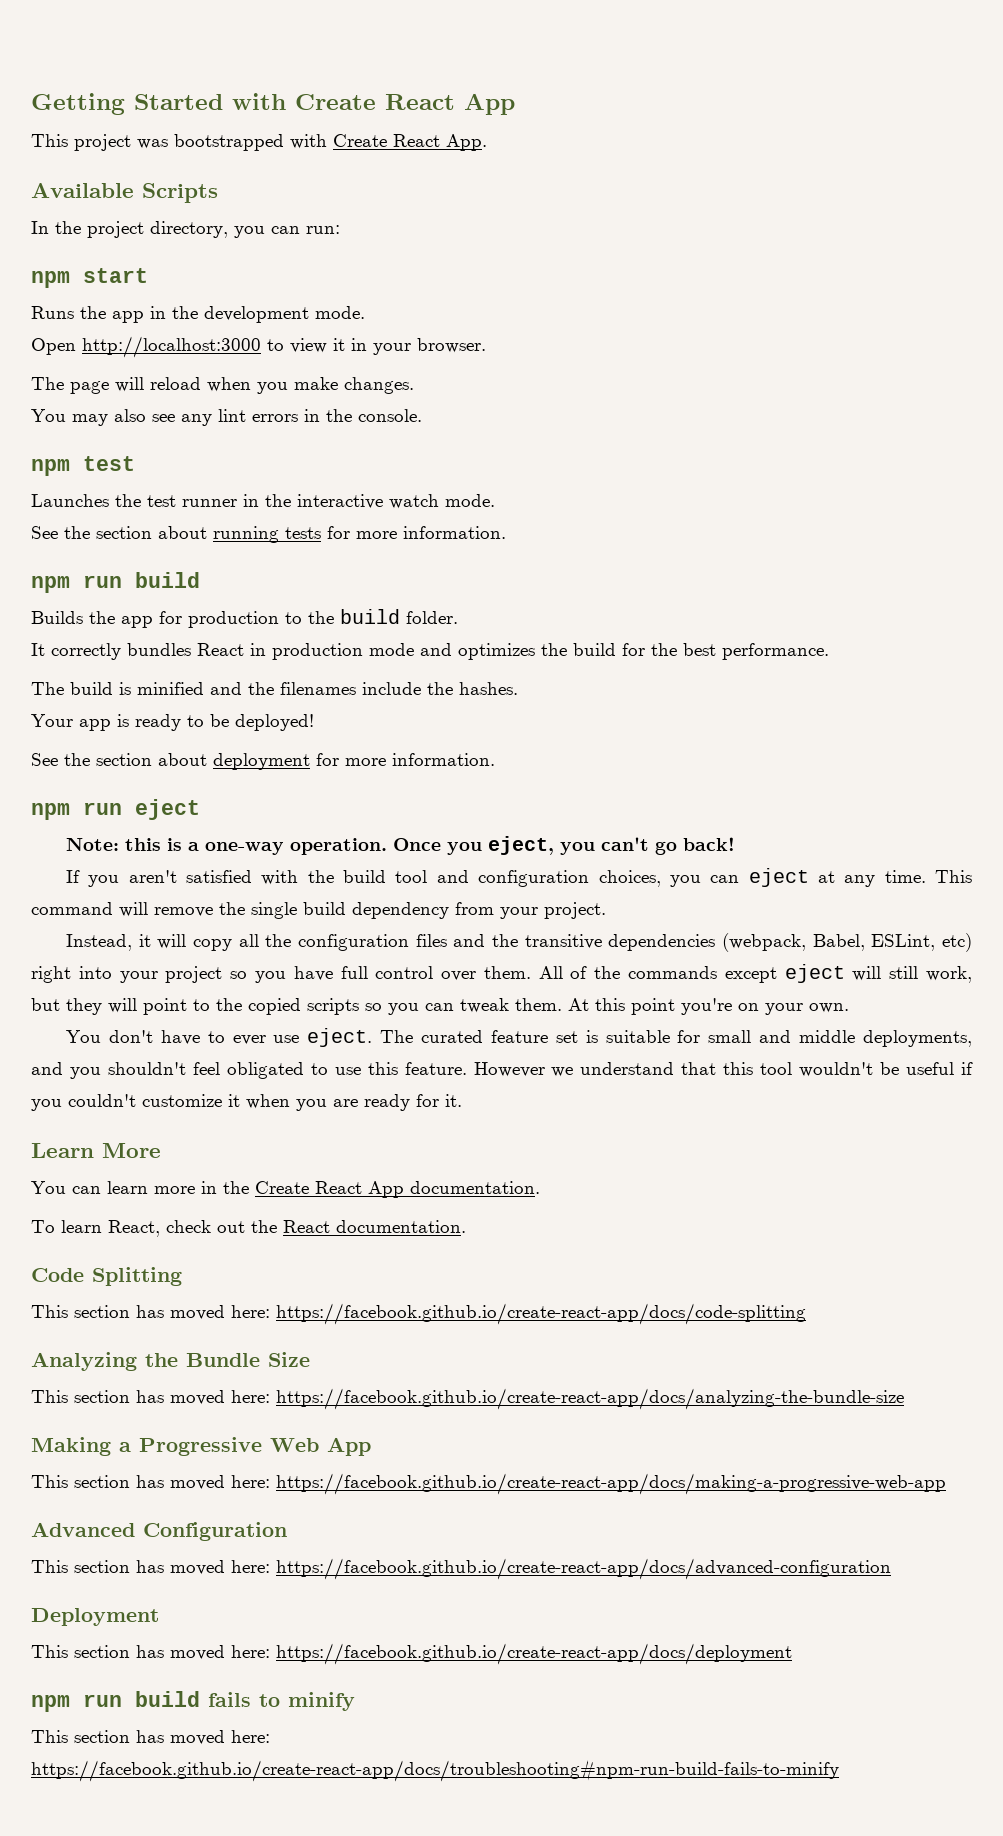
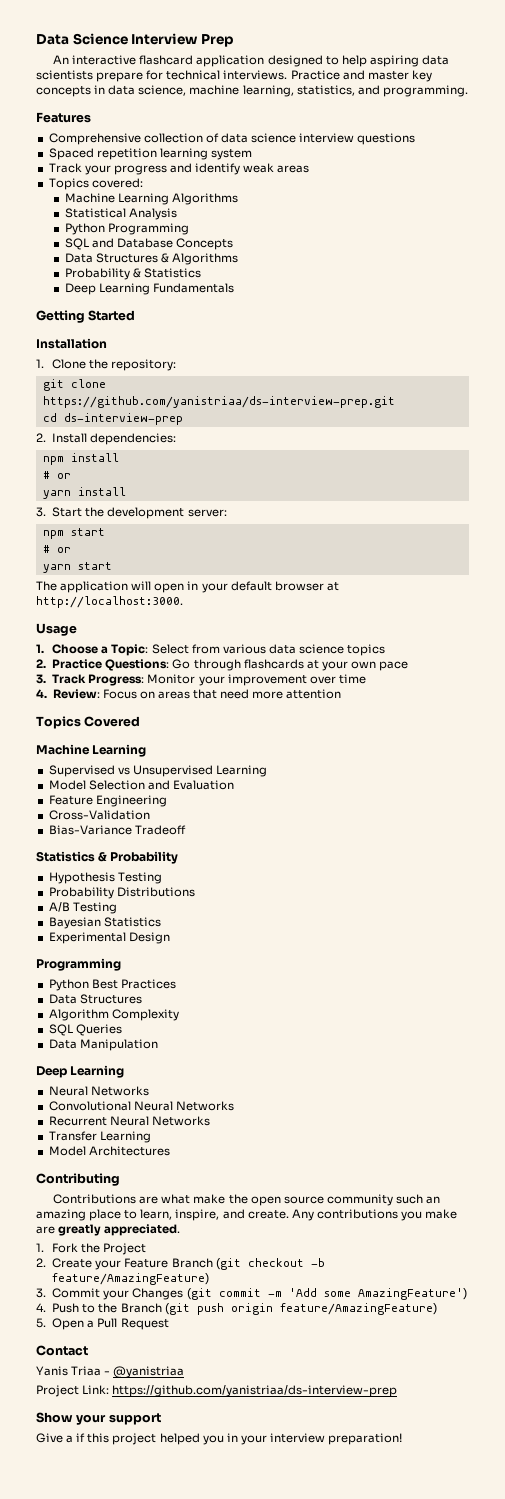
- Getting Started with Create React App
- This project was bootstrapped with Create React App.
- Available Scripts
- In the project directory, you can run:
+ Data Science Interview Prep
+ An interactive flashcard application designed to help aspiring data scientists prepare for technical interviews. Practice and master key concepts in data science, machine learning, statistics, and programming.
+ Features
+ Comprehensive collection of data science interview questions
+ Spaced repetition learning system
+ Track your progress and identify weak areas
+ Topics covered:
+ Machine Learning Algorithms
+ Statistical Analysis
+ Python Programming
+ SQL and Database Concepts
+ Data Structures & Algorithms
+ Probability & Statistics
+ Deep Learning Fundamentals
+ Getting Started
+ Installation
+ 1. Clone the repository:
+ git clone https://github.com/yanistriaa/ds-interview-prep.git
+ cd ds-interview-prep
+ 2. Install dependencies:
+ npm install
+ # or
+ yarn install
+ 3. Start the development server:
  npm start
- Runs the app in the development mode.
- Open http://localhost:3000 to view it in your browser.
- The page will reload when you make changes.
- You may also see any lint errors in the console.
- npm test
- Launches the test runner in the interactive watch mode.
- See the section about running tests for more information.
- npm run build
- Builds the app for production to the build folder.
- It correctly bundles React in production mode and optimizes the build for the best performance.
- The build is minified and the filenames include the hashes.
- Your app is ready to be deployed!
- See the section about deployment for more information.
- npm run eject
- Note: this is a one-way operation. Once you eject, you can't go back!
- If you aren't satisfied with the build tool and configuration choices, you can eject at any time. This command will remove the single build dependency from your project.
- Instead, it will copy all the configuration files and the transitive dependencies (webpack, Babel, ESLint, etc) right into your project so you have full control over them. All of the commands except eject will still work, but they will point to the copied scripts so you can tweak them. At this point you're on your own.
- You don't have to ever use eject. The curated feature set is suitable for small and middle deployments, and you shouldn't feel obligated to use this feature. However we understand that this tool wouldn't be useful if you couldn't customize it when you are ready for it.
- Learn More
- You can learn more in the Create React App documentation.
- To learn React, check out the React documentation.
- Code Splitting
- This section has moved here: https://facebook.github.io/create-react-app/docs/code-splitting
- Analyzing the Bundle Size
- This section has moved here: https://facebook.github.io/create-react-app/docs/analyzing-the-bundle-size
- Making a Progressive Web App
- This section has moved here: https://facebook.github.io/create-react-app/docs/making-a-progressive-web-app
- Advanced Configuration
- This section has moved here: https://facebook.github.io/create-react-app/docs/advanced-configuration
- Deployment
- This section has moved here: https://facebook.github.io/create-react-app/docs/deployment
- npm run build fails to minify
- This section has moved here: https://facebook.github.io/create-react-app/docs/troubleshooting#npm-run-build-fails-to-minify
+ # or
+ yarn start
+ The application will open in your default browser at http://localhost:3000.
+ Usage
+ 1. Choose a Topic: Select from various data science topics
+ 2. Practice Questions: Go through flashcards at your own pace
+ 3. Track Progress: Monitor your improvement over time
+ 4. Review: Focus on areas that need more attention
+ Topics Covered
+ Machine Learning
+ Supervised vs Unsupervised Learning
+ Model Selection and Evaluation
+ Feature Engineering
+ Cross-Validation
+ Bias-Variance Tradeoff
+ Statistics & Probability
+ Hypothesis Testing
+ Probability Distributions
+ A/B Testing
+ Bayesian Statistics
+ Experimental Design
+ Programming
+ Python Best Practices
+ Data Structures
+ Algorithm Complexity
+ SQL Queries
+ Data Manipulation
+ Deep Learning
+ Neural Networks
+ Convolutional Neural Networks
+ Recurrent Neural Networks
+ Transfer Learning
+ Model Architectures
+ Contributing
+ Contributions are what make the open source community such an amazing place to learn, inspire, and create. Any contributions you make are greatly appreciated.
+ 1. Fork the Project
+ 2. Create your Feature Branch (git checkout -b feature/AmazingFeature)
+ 3. Commit your Changes (git commit -m 'Add some AmazingFeature')
+ 4. Push to the Branch (git push origin feature/AmazingFeature)
+ 5. Open a Pull Request
+ Contact
+ Yanis Triaa - @yanistriaa
+ Project Link: https://github.com/yanistriaa/ds-interview-prep
+ Show your support
+ Give a if this project helped you in your interview preparation!

